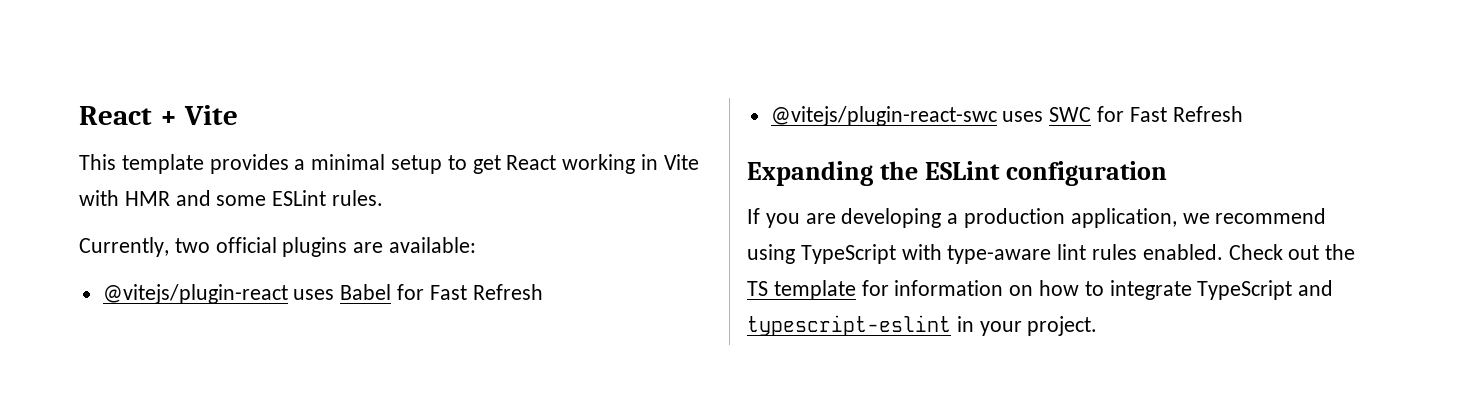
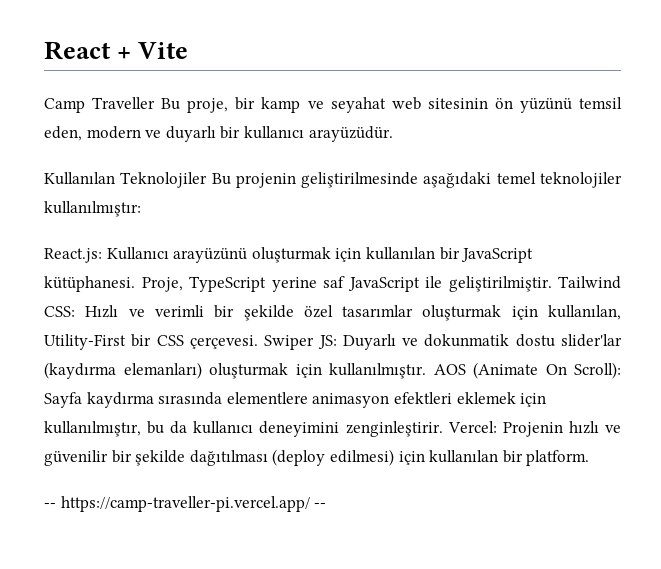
- This template provides a minimal setup to get React working in Vite with HMR and some ESLint rules.
- Currently, two official plugins are available:
- @vitejs/plugin-react uses Babel for Fast Refresh
- @vitejs/plugin-react-swc uses SWC for Fast Refresh
- Expanding the ESLint configuration
- If you are developing a production application, we recommend using TypeScript with type-aware lint rules enabled. Check out the TS template for information on how to integrate TypeScript and typescript-eslint in your project.
+ Camp Traveller Bu proje, bir kamp ve seyahat web sitesinin ön yüzünü temsil eden, modern ve duyarlı bir kullanıcı arayüzüdür.
+ Kullanılan Teknolojiler Bu projenin geliştirilmesinde aşağıdaki temel teknolojiler kullanılmıştır:
+ React.js: Kullanıcı arayüzünü oluşturmak için kullanılan bir JavaScript kütüphanesi. Proje, TypeScript yerine saf JavaScript ile geliştirilmiştir. Tailwind CSS: Hızlı ve verimli bir şekilde özel tasarımlar oluşturmak için kullanılan, Utility-First bir CSS çerçevesi. Swiper JS: Duyarlı ve dokunmatik dostu slider'lar (kaydırma elemanları) oluşturmak için kullanılmıştır. AOS (Animate On Scroll): Sayfa kaydırma sırasında elementlere animasyon efektleri eklemek için kullanılmıştır, bu da kullanıcı deneyimini zenginleştirir. Vercel: Projenin hızlı ve güvenilir bir şekilde dağıtılması (deploy edilmesi) için kullanılan bir platform.
+ -- https://camp-traveller-pi.vercel.app/ --

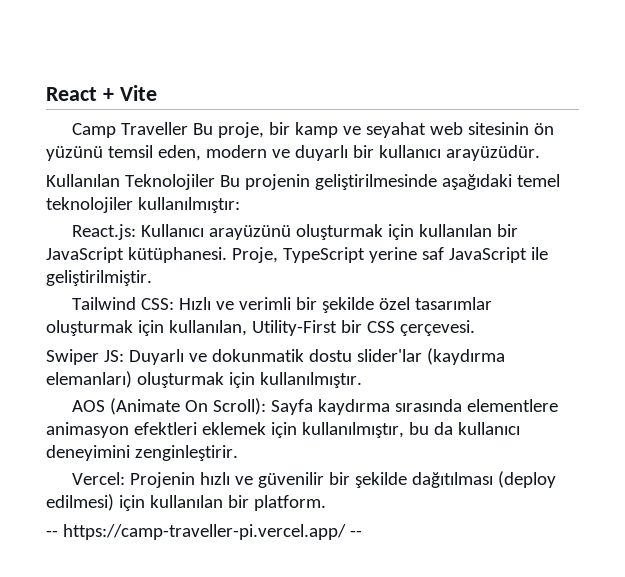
- Proje, TypeScript yerine saf JavaScript ile geliştirilmiştir. Tailwind CSS:
+ Proje, TypeScript yerine saf JavaScript ile geliştirilmiştir.
+ Tailwind CSS:
- Hızlı ve verimli bir şekilde özel tasarımlar oluşturmak için kullanılan, Utility-First bir CSS çerçevesi. Swiper JS:
+ Hızlı ve verimli bir şekilde özel tasarımlar oluşturmak için kullanılan, Utility-First bir CSS çerçevesi.
+ Swiper JS:
- Duyarlı ve dokunmatik dostu slider'lar (kaydırma elemanları) oluşturmak için kullanılmıştır. AOS (Animate On Scroll):
+ Duyarlı ve dokunmatik dostu slider'lar (kaydırma elemanları) oluşturmak için kullanılmıştır.
+ AOS (Animate On Scroll):
- Sayfa kaydırma sırasında elementlere animasyon efektleri eklemek için kullanılmıştır, bu da kullanıcı deneyimini zenginleştirir. Vercel:
+ Sayfa kaydırma sırasında elementlere animasyon efektleri eklemek için kullanılmıştır, bu da kullanıcı deneyimini zenginleştirir.
+ Vercel:

